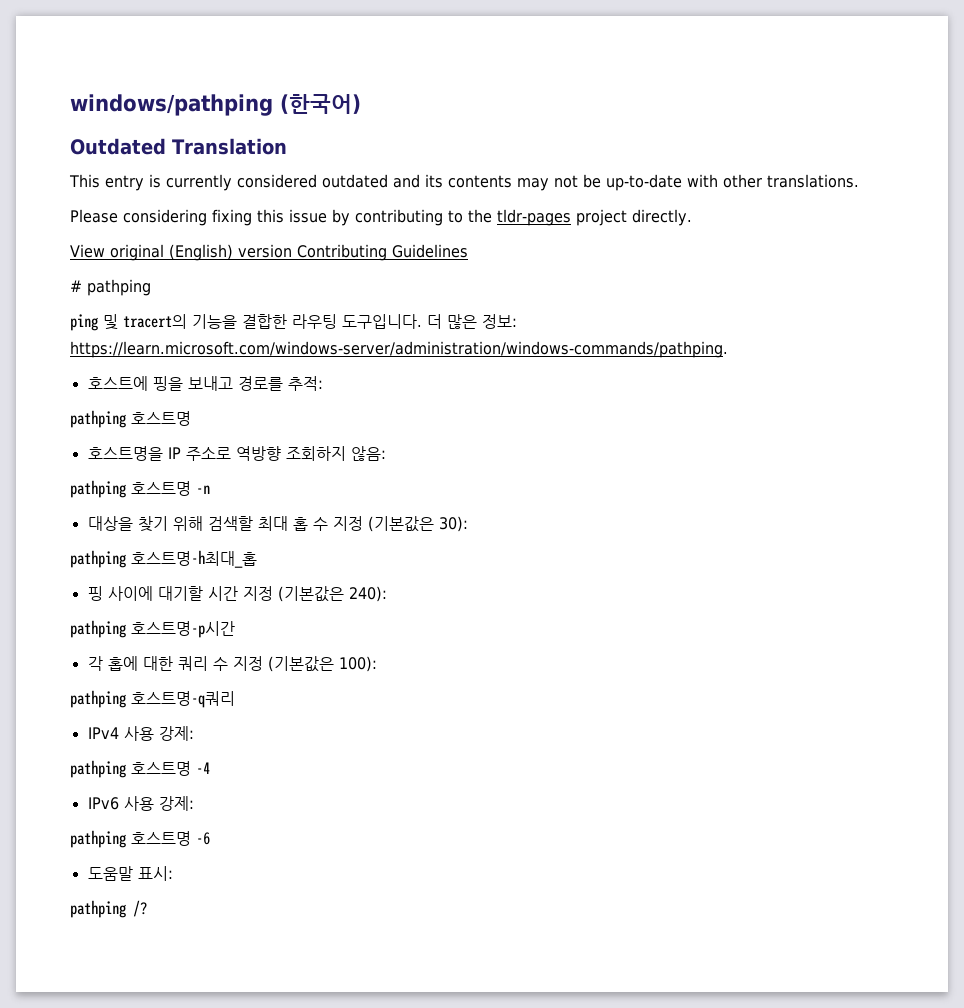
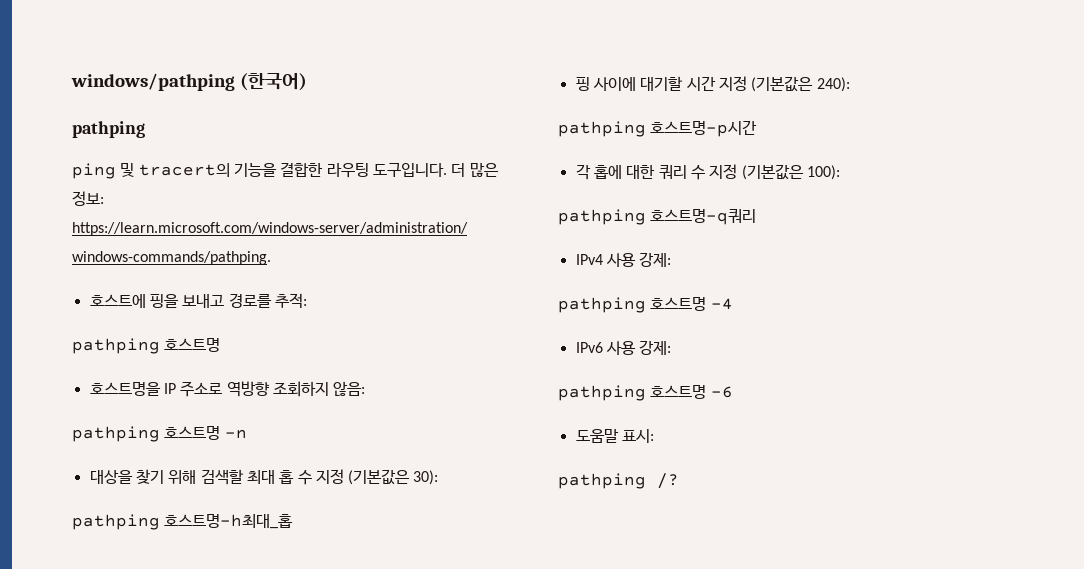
  windows/pathping (한국어)
- Outdated Translation
- This entry is currently considered outdated and its contents may not be up-to-date with other translations.
- Please considering fixing this issue by contributing to the tldr-pages project directly.
- View original (English) version Contributing Guidelines
- # pathping
+ pathping

